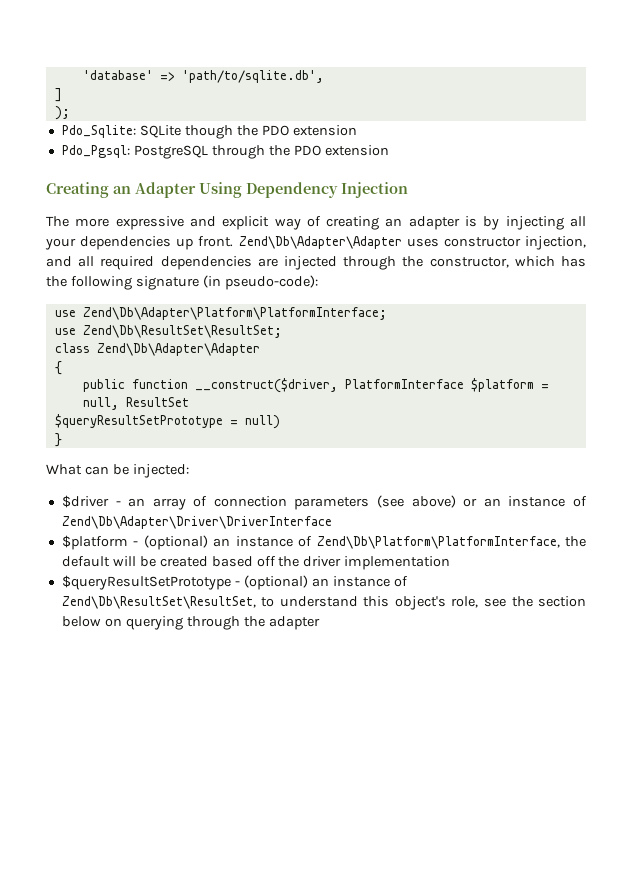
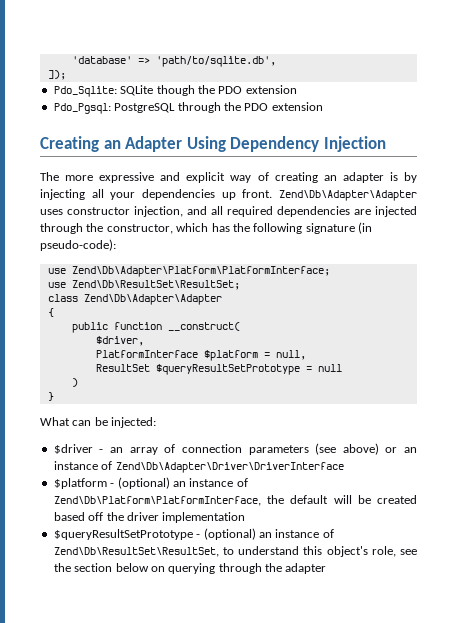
- ]
- );
+ ]);
- public function __construct($driver, PlatformInterface $platform = null, ResultSet
- $queryResultSetPrototype = null)
+ public function __construct(
+ $driver,
+ PlatformInterface $platform = null,
+ ResultSet $queryResultSetPrototype = null
+ )

